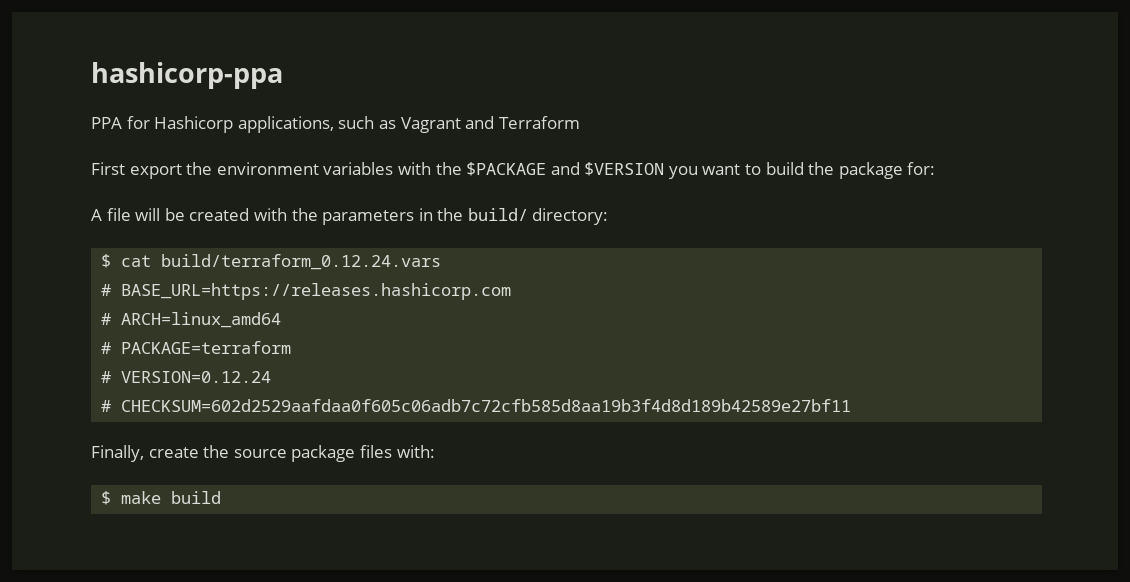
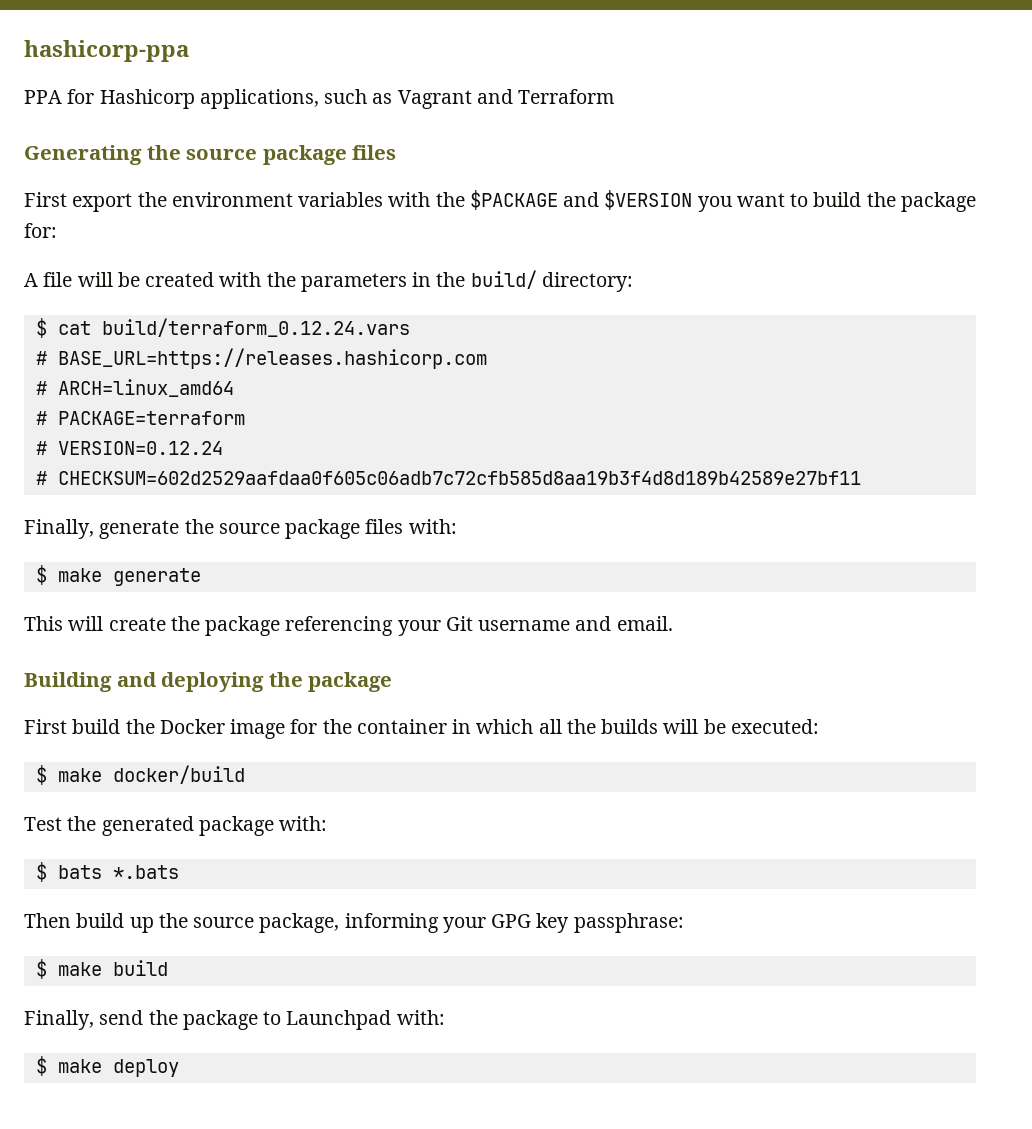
+ Generating the source package files
- Finally, create the source package files with:
+ Finally, generate the source package files with:
+ $ make generate
+ This will create the package referencing your Git username and email.
+ Building and deploying the package
+ First build the Docker image for the container in which all the builds will be executed:
+ $ make docker/build
+ Test the generated package with:
+ $ bats *.bats
+ Then build up the source package, informing your GPG key passphrase:
  $ make build
+ Finally, send the package to Launchpad with:
+ $ make deploy

